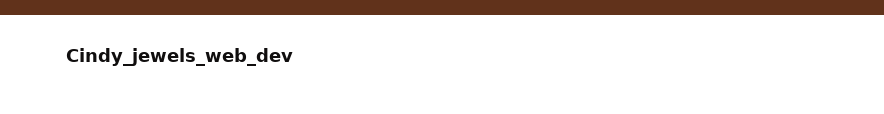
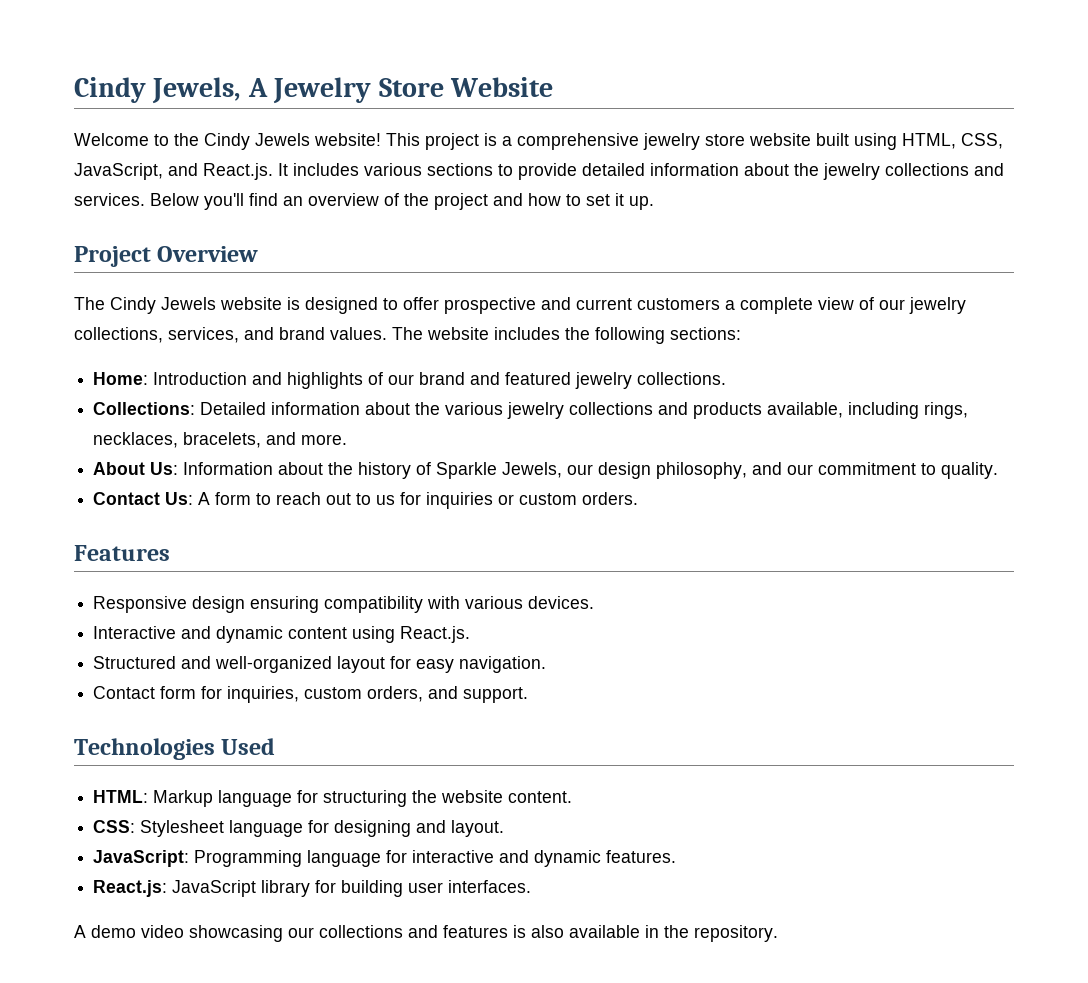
- Cindy_jewels_web_dev
+ Cindy Jewels, A Jewelry Store Website
+ Welcome to the Cindy Jewels website! This project is a comprehensive jewelry store website built using HTML, CSS, JavaScript, and React.js. It includes various sections to provide detailed information about the jewelry collections and services. Below you'll find an overview of the project and how to set it up.
+ Project Overview
+ The Cindy Jewels website is designed to offer prospective and current customers a complete view of our jewelry collections, services, and brand values. The website includes the following sections:
+ Home: Introduction and highlights of our brand and featured jewelry collections.
+ Collections: Detailed information about the various jewelry collections and products available, including rings, necklaces, bracelets, and more.
+ About Us: Information about the history of Sparkle Jewels, our design philosophy, and our commitment to quality.
+ Contact Us: A form to reach out to us for inquiries or custom orders.
+ Features
+ Responsive design ensuring compatibility with various devices.
+ Interactive and dynamic content using React.js.
+ Structured and well-organized layout for easy navigation.
+ Contact form for inquiries, custom orders, and support.
+ Technologies Used
+ HTML: Markup language for structuring the website content.
+ CSS: Stylesheet language for designing and layout.
+ JavaScript: Programming language for interactive and dynamic features.
+ React.js: JavaScript library for building user interfaces.
+ A demo video showcasing our collections and features is also available in the repository.

